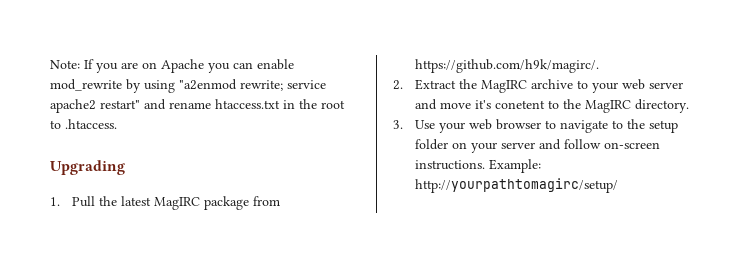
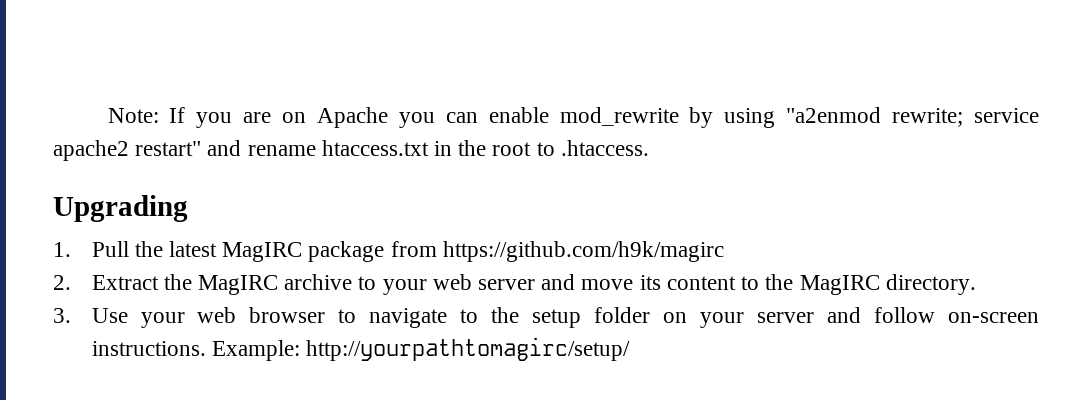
- 1. Pull the latest MagIRC package from https://github.com/h9k/magirc/.
+ 1. Pull the latest MagIRC package from https://github.com/h9k/magirc
- 2. Extract the MagIRC archive to your web server and move it's conetent to the MagIRC directory.
+ 2. Extract the MagIRC archive to your web server and move its content to the MagIRC directory.

